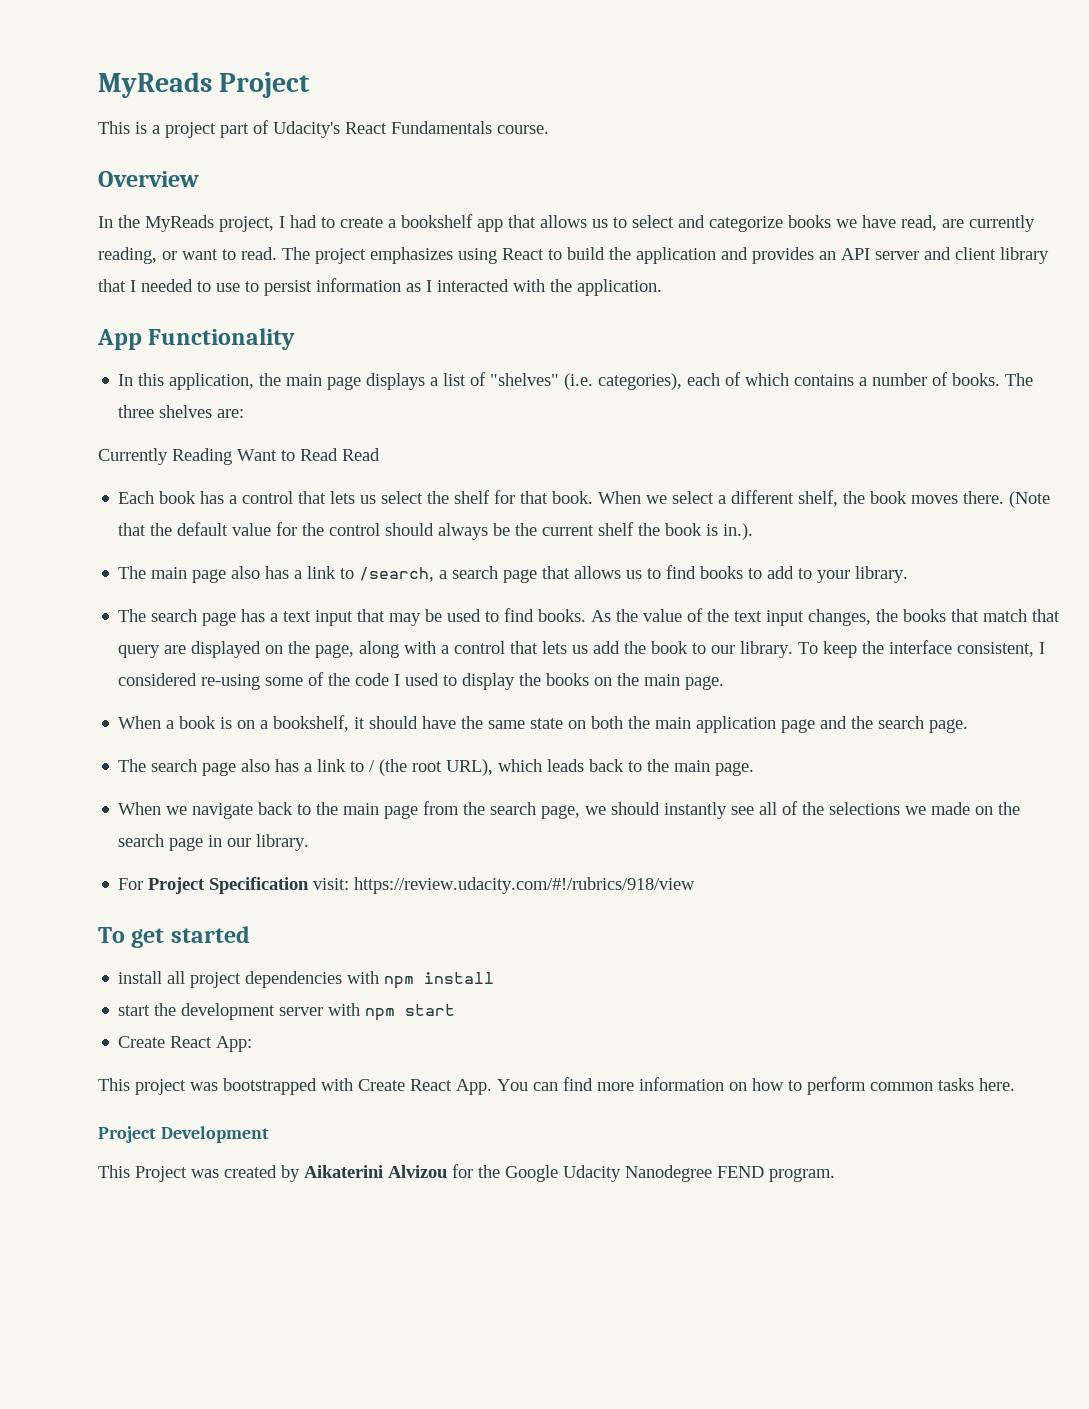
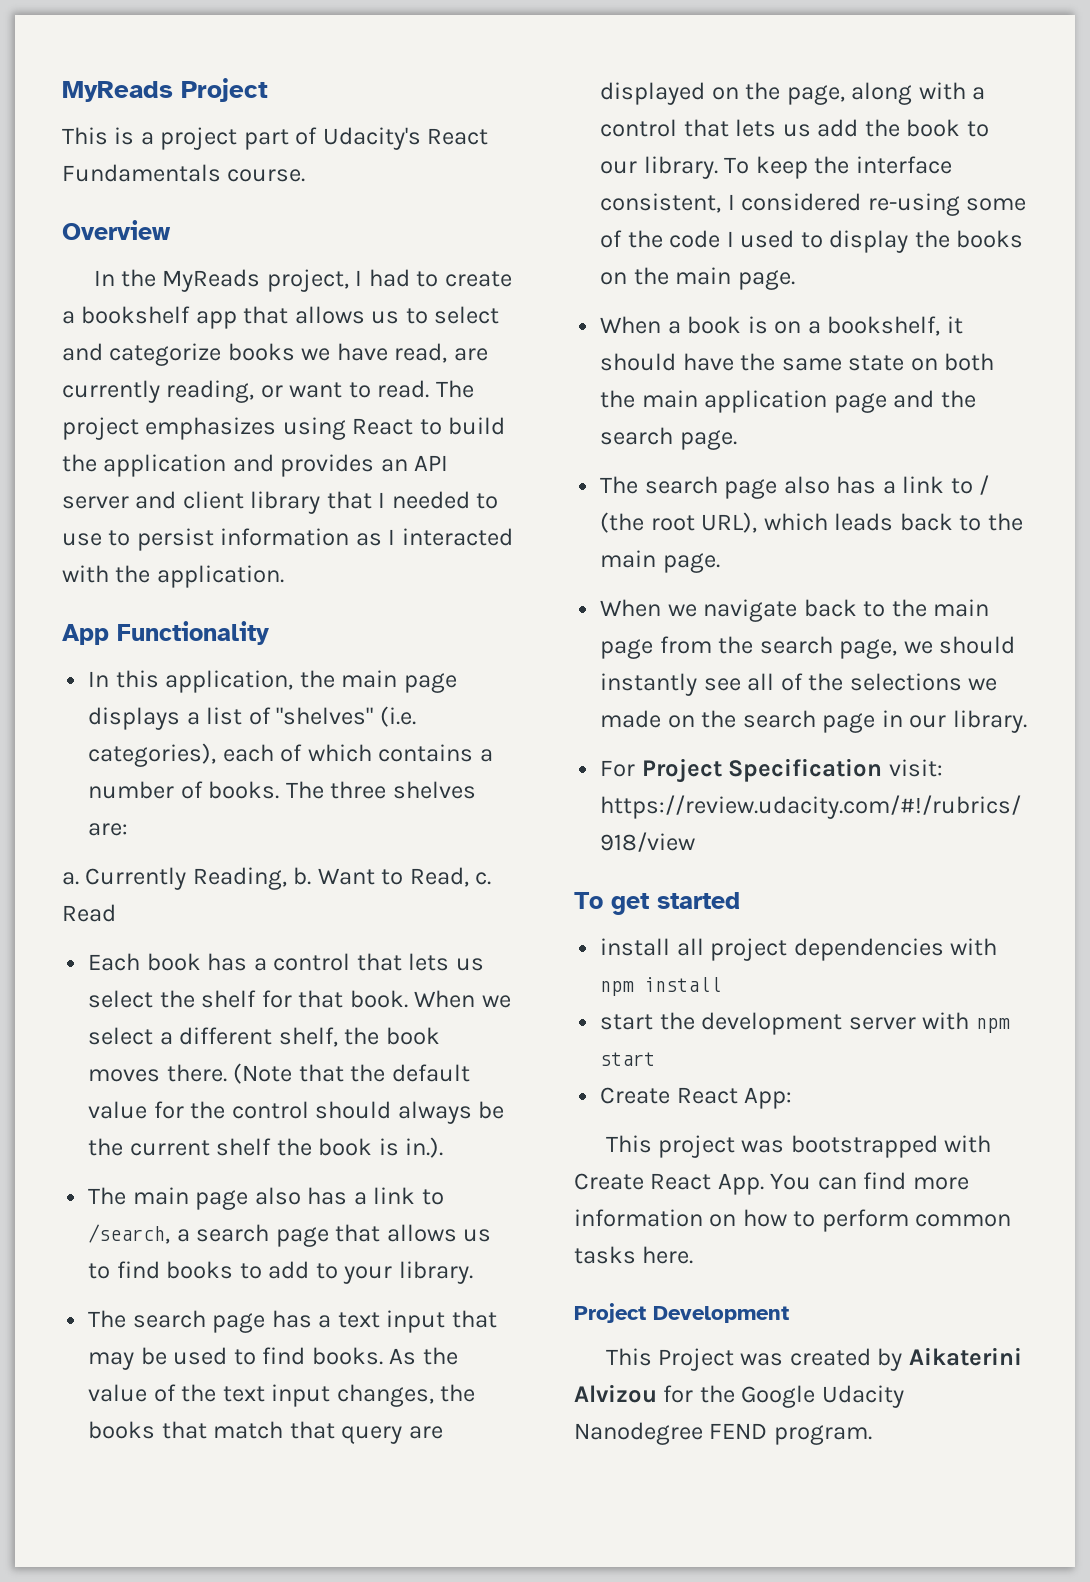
- Currently Reading Want to Read Read
+ a. Currently Reading, b. Want to Read, c. Read

